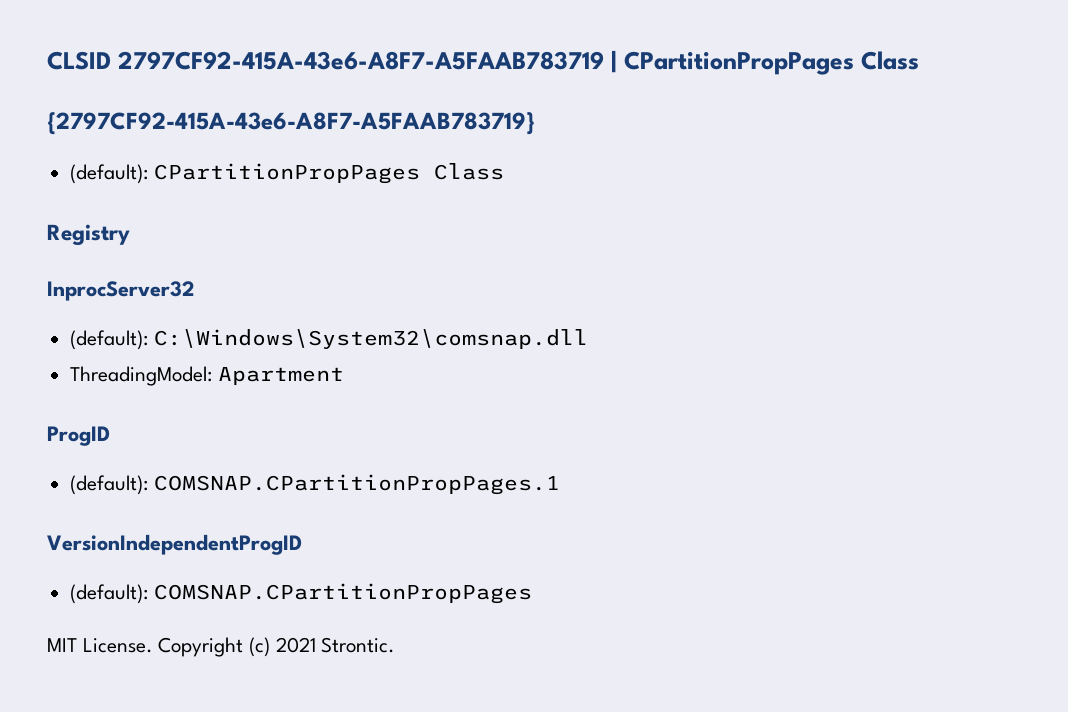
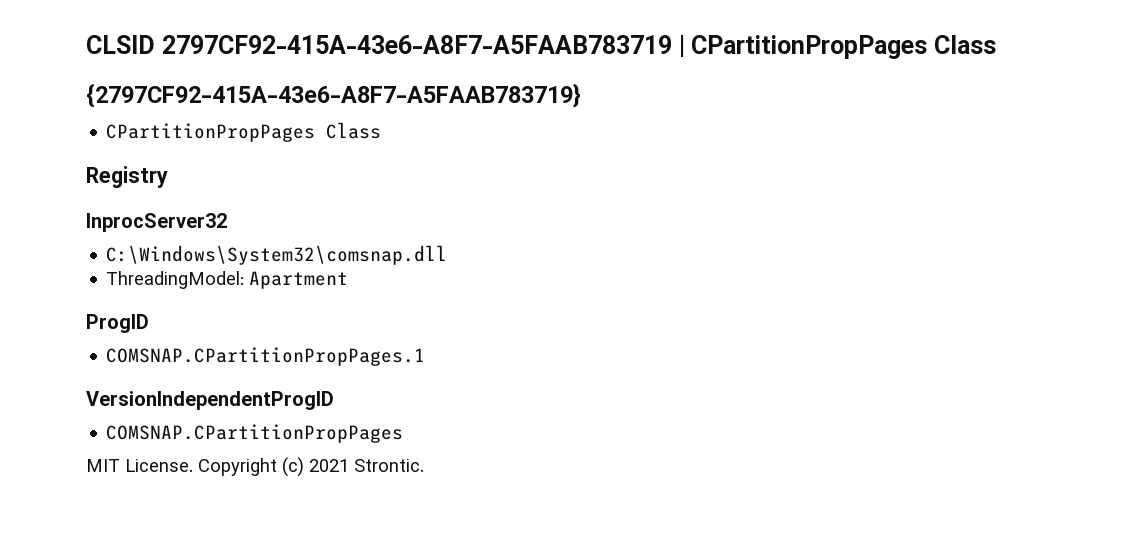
  {2797CF92-415A-43e6-A8F7-A5FAAB783719}
- (default): CPartitionPropPages Class
+ CPartitionPropPages Class
- (default): C:\Windows\System32\comsnap.dll
+ C:\Windows\System32\comsnap.dll
- (default): COMSNAP.CPartitionPropPages.1
+ COMSNAP.CPartitionPropPages.1
- (default): COMSNAP.CPartitionPropPages
+ COMSNAP.CPartitionPropPages

